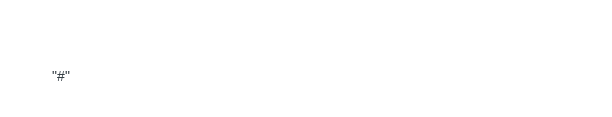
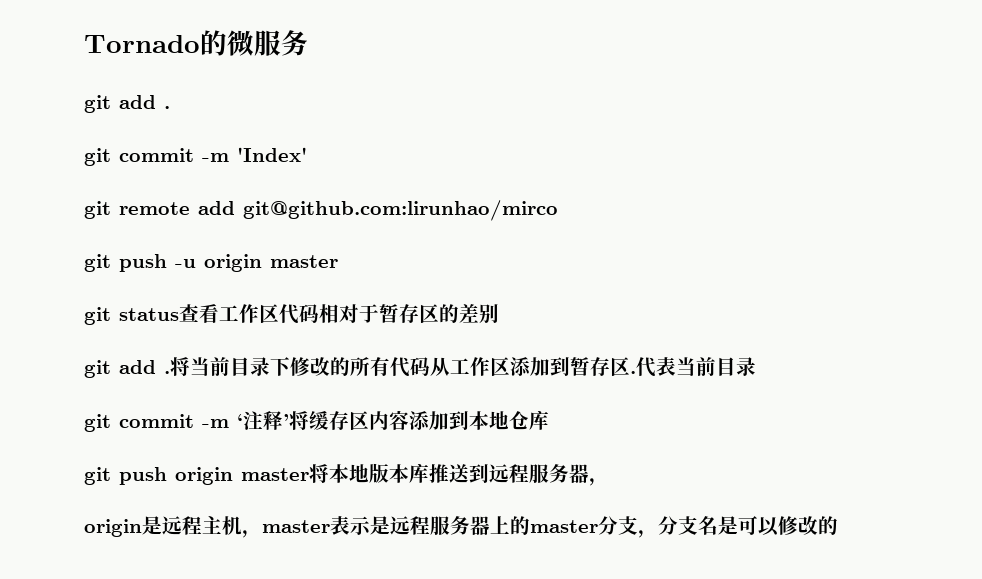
- "#"
+ Tornado的微服务
+ git add .
+ git commit -m 'Index'
+ git remote add git@github.com:lirunhao/mirco
+ git push -u origin master
+ git status查看工作区代码相对于暂存区的差别
+ git add .将当前目录下修改的所有代码从工作区添加到暂存区.代表当前目录
+ git commit -m ‘注释’将缓存区内容添加到本地仓库
+ git push origin master将本地版本库推送到远程服务器，
+ origin是远程主机，master表示是远程服务器上的master分支，分支名是可以修改的

